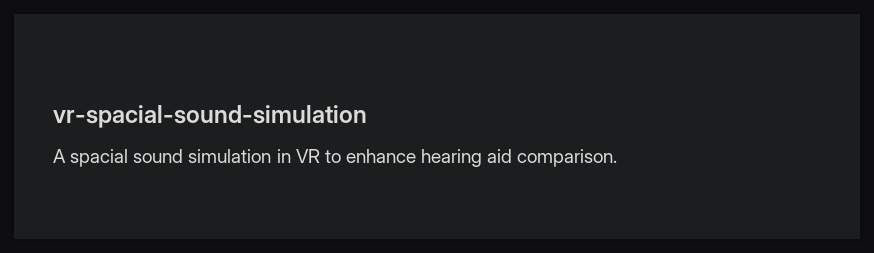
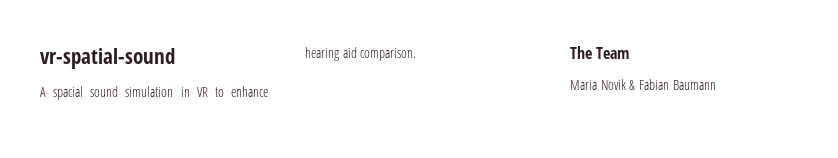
- vr-spacial-sound-simulation
+ vr-spatial-sound
+ The Team
+ Maria Novik & Fabian Baumann

